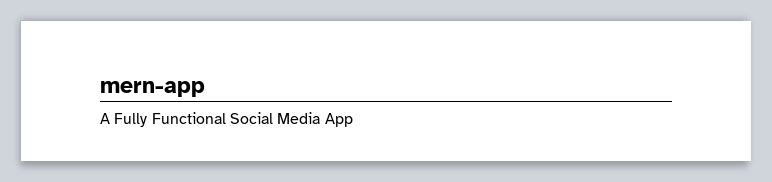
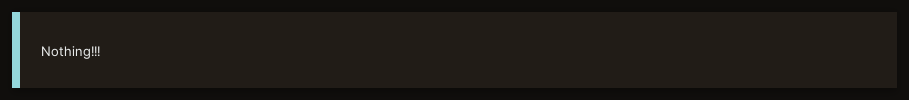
- mern-app
- A Fully Functional Social Media App
+ Nothing!!!

